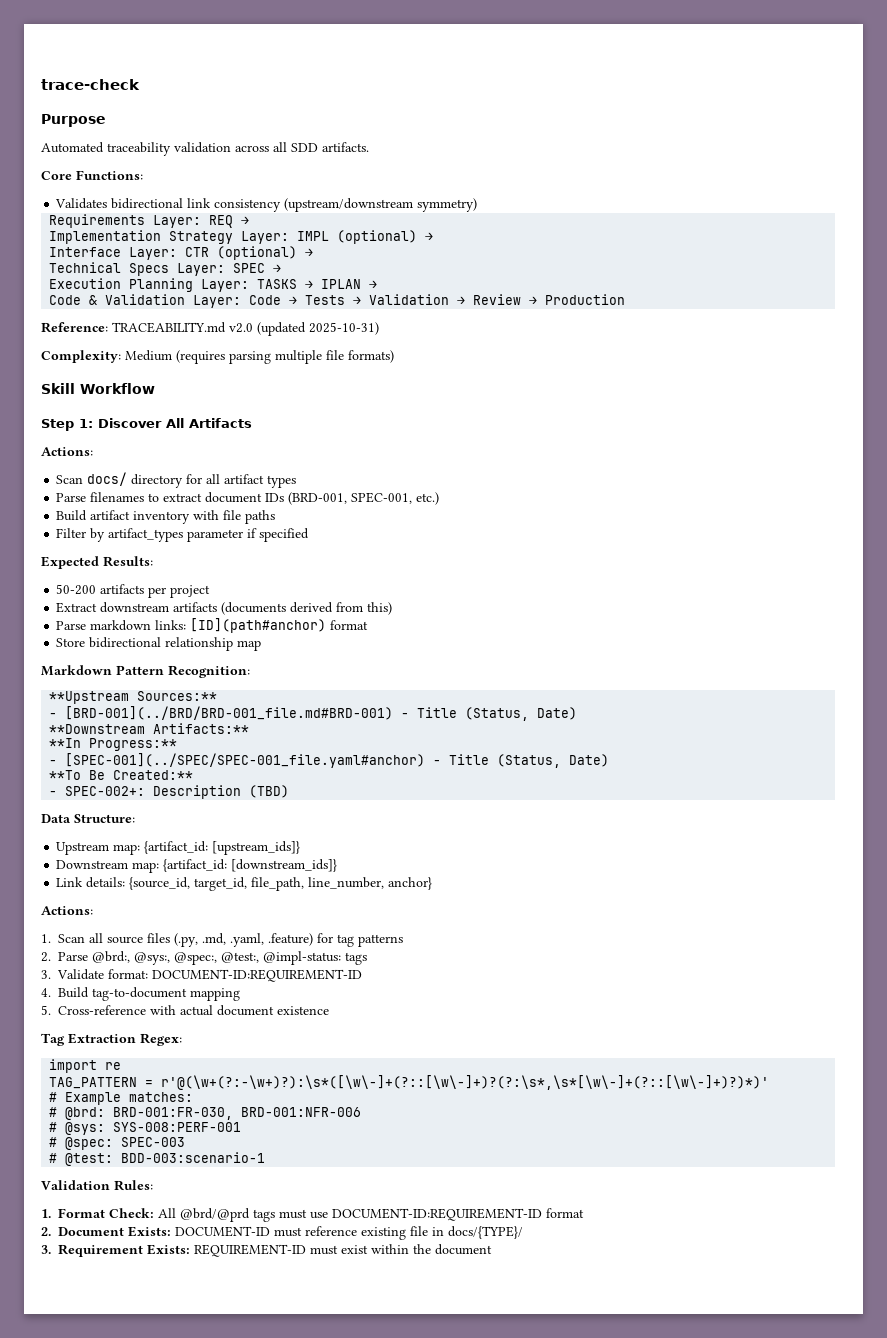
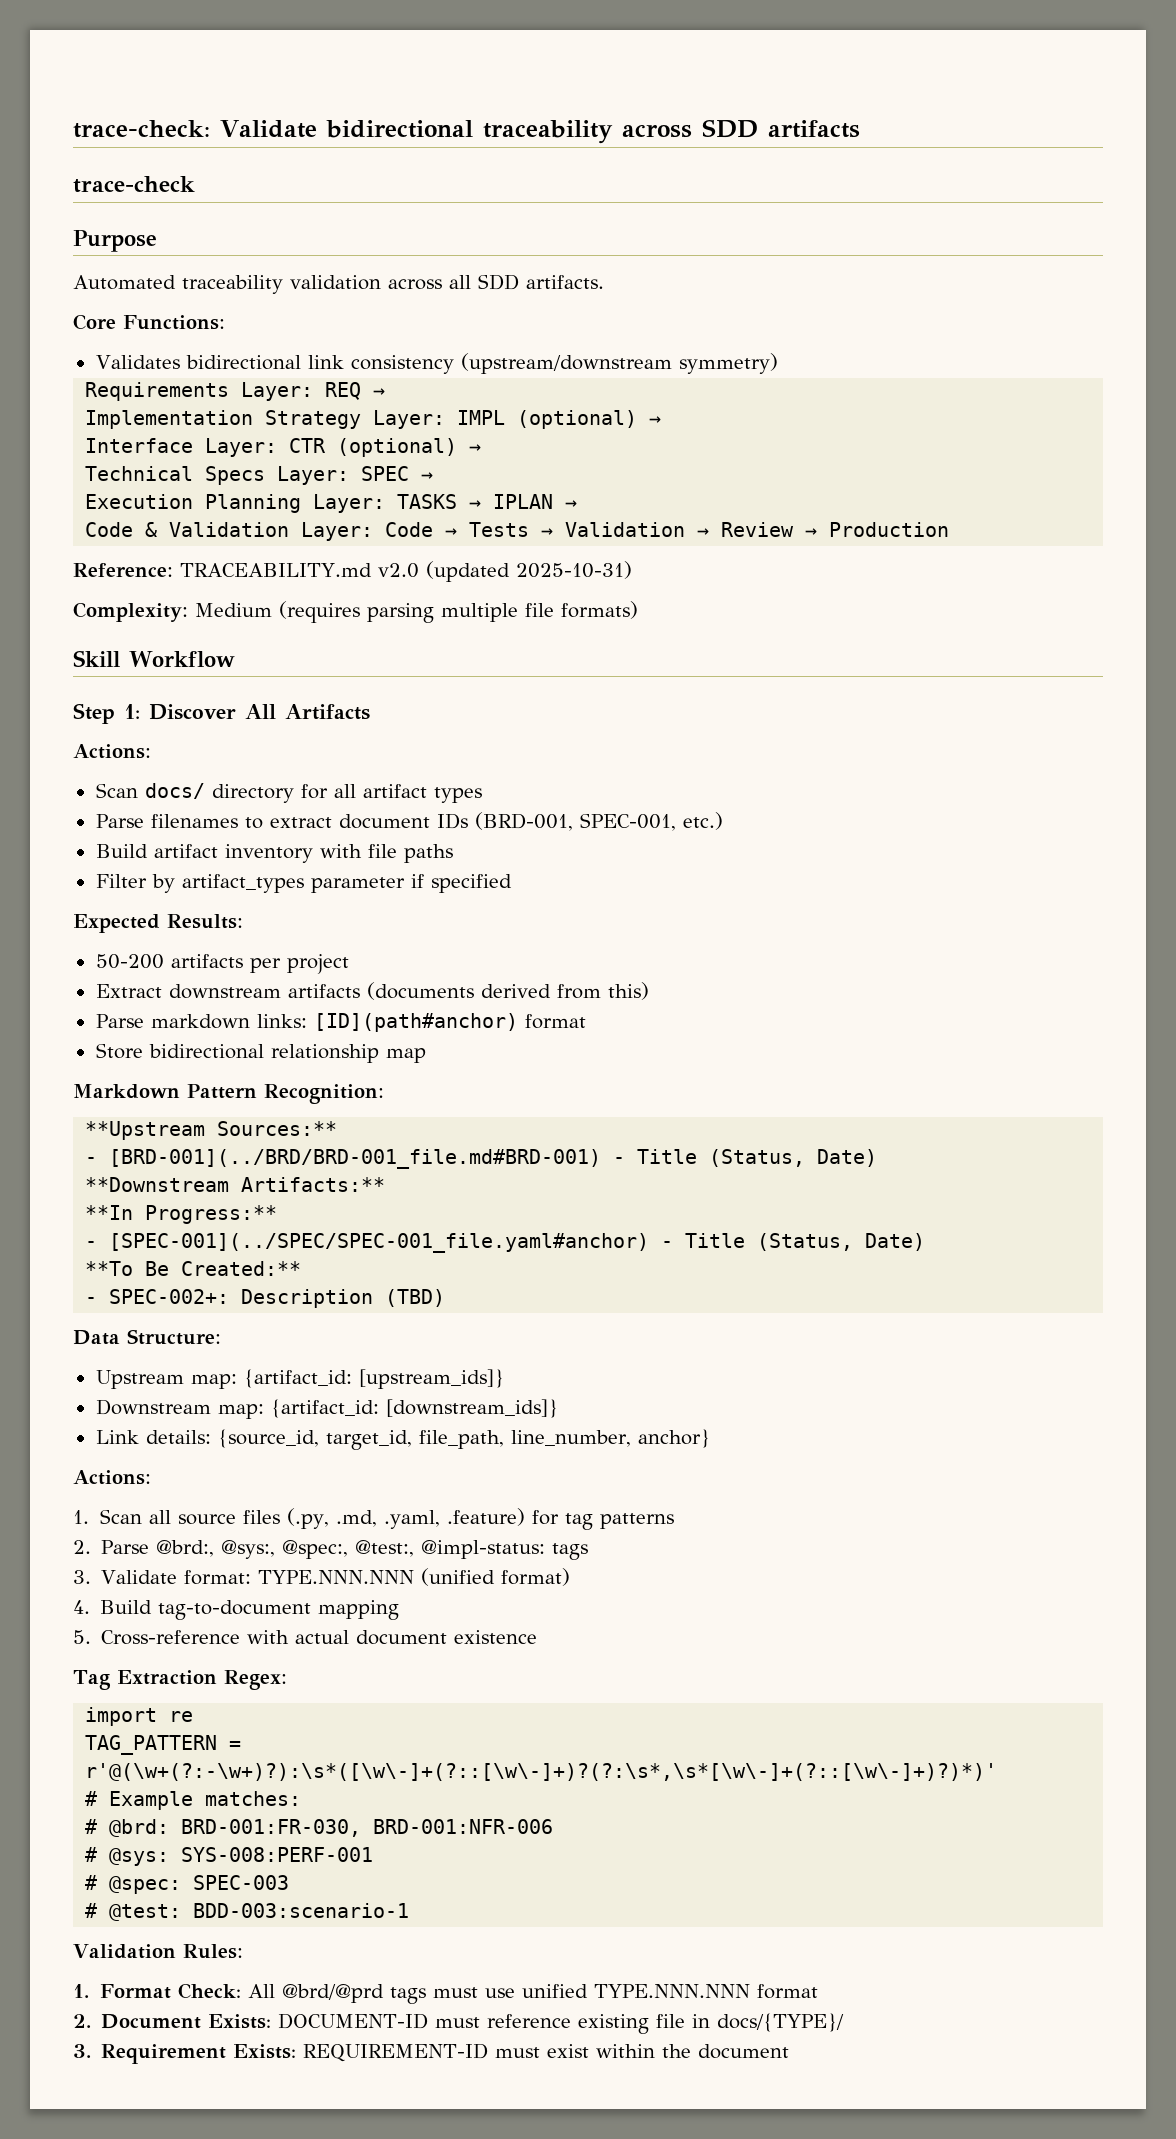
+ trace-check: Validate bidirectional traceability across SDD artifacts
- 3. Validate format: DOCUMENT-ID:REQUIREMENT-ID
+ 3. Validate format: TYPE.NNN.NNN (unified format)
- 1. Format Check: All @brd/@prd tags must use DOCUMENT-ID:REQUIREMENT-ID format
+ 1. Format Check: All @brd/@prd tags must use unified TYPE.NNN.NNN format

